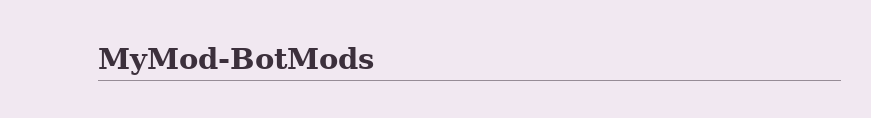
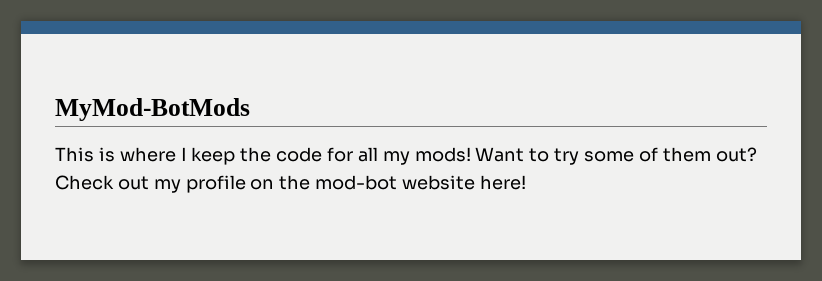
+ This is where I keep the code for all my mods! Want to try some of them out? Check out my profile on the mod-bot website here!

